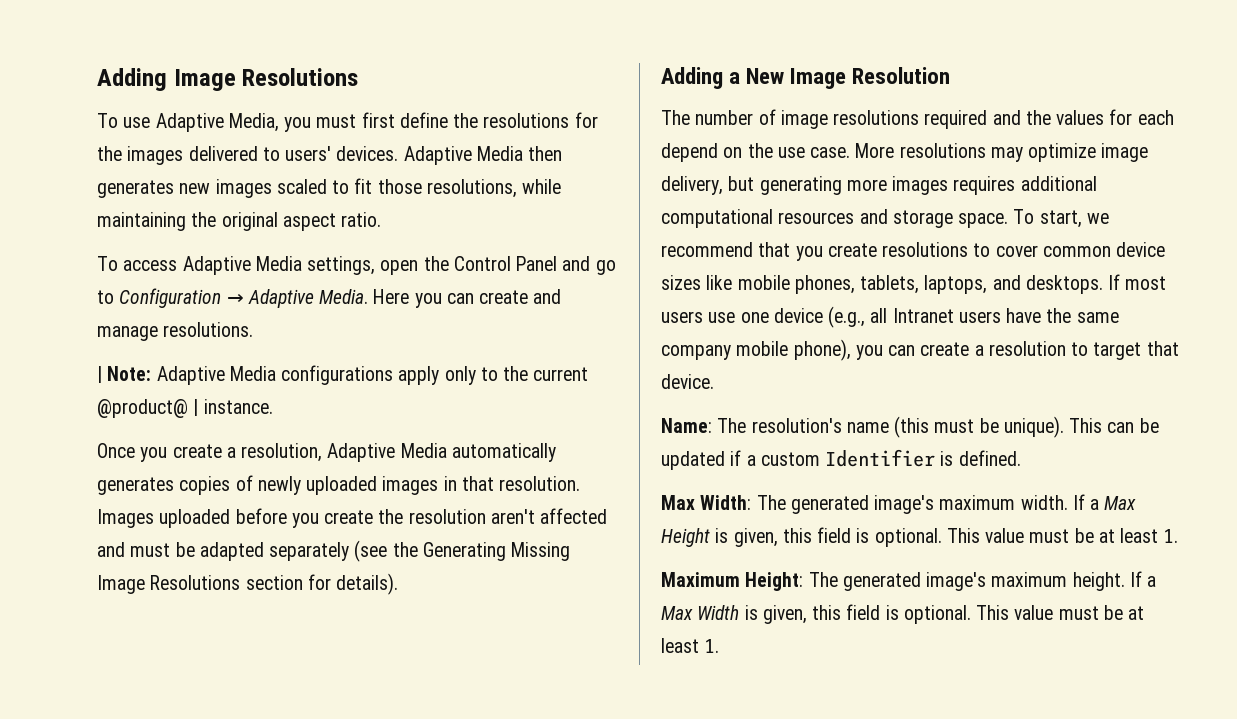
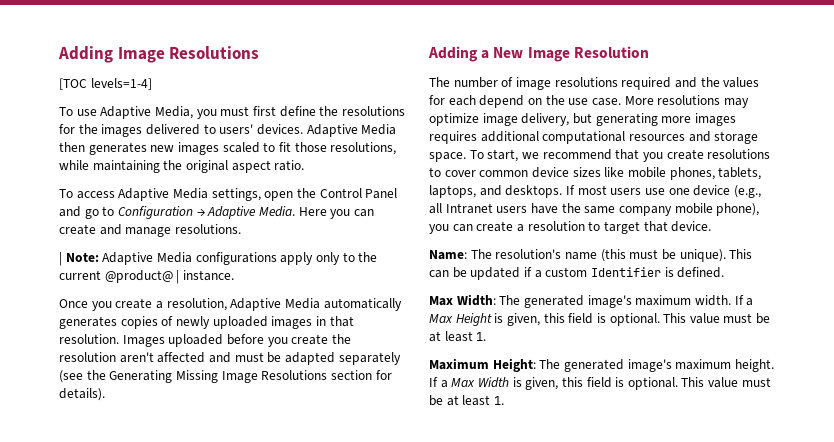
+ [TOC levels=1-4]

